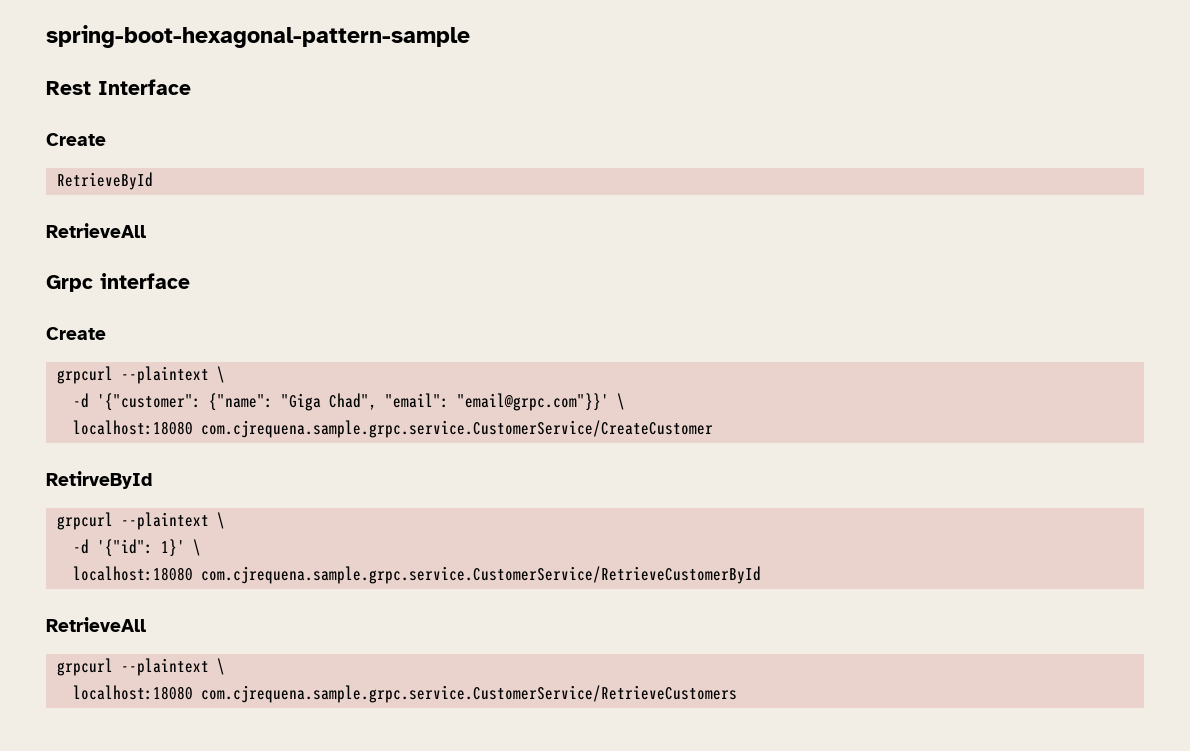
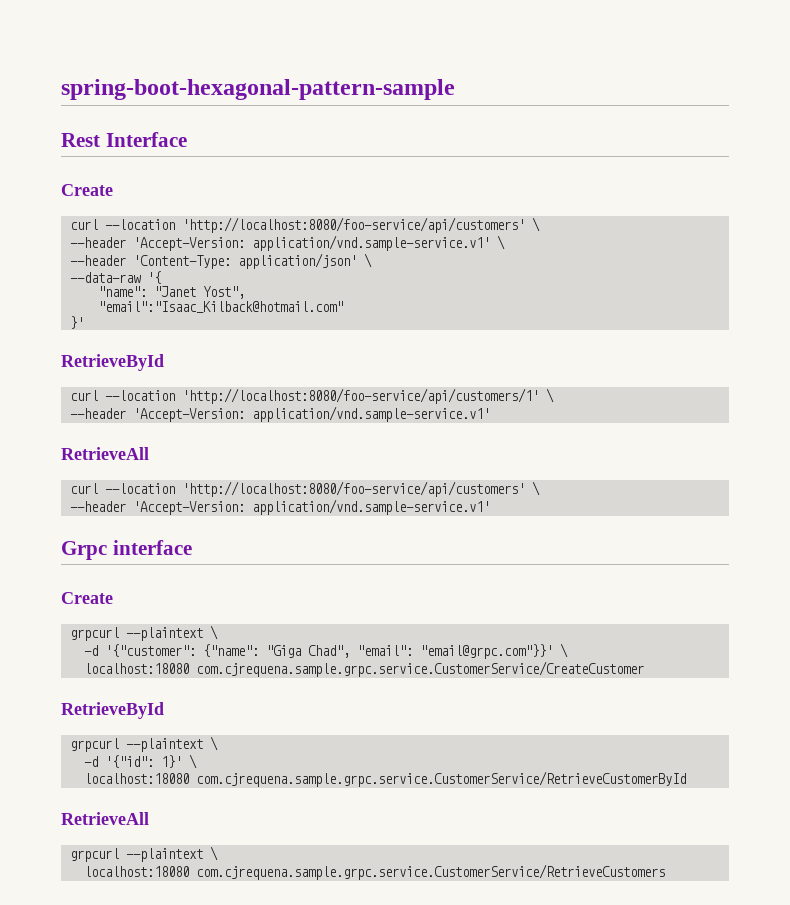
  Rest Interface
  Create
+ curl --location 'http://localhost:8080/foo-service/api/customers' \
+ --header 'Accept-Version: application/vnd.sample-service.v1' \
+ --header 'Content-Type: application/json' \
+ --data-raw '{
+ "name": "Janet Yost",
+ "email":"Isaac_Kilback@hotmail.com"
+ }'
  RetrieveById
+ curl --location 'http://localhost:8080/foo-service/api/customers/1' \
+ --header 'Accept-Version: application/vnd.sample-service.v1'
  RetrieveAll
+ curl --location 'http://localhost:8080/foo-service/api/customers' \
+ --header 'Accept-Version: application/vnd.sample-service.v1'
  localhost:18080 com.cjrequena.sample.grpc.service.CustomerService/CreateCustomer
- RetirveById
+ RetrieveById

